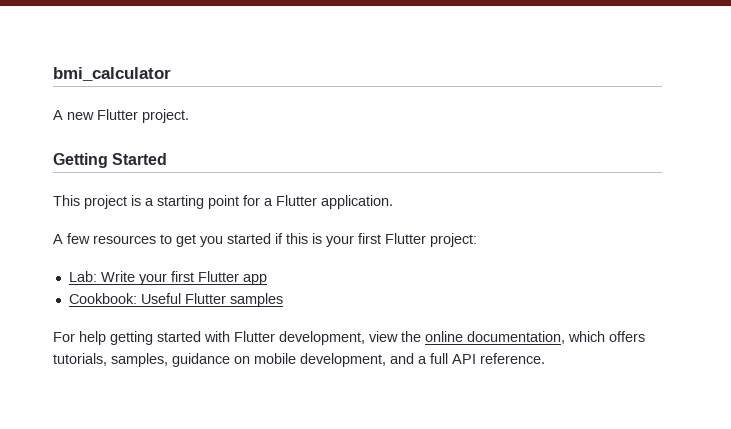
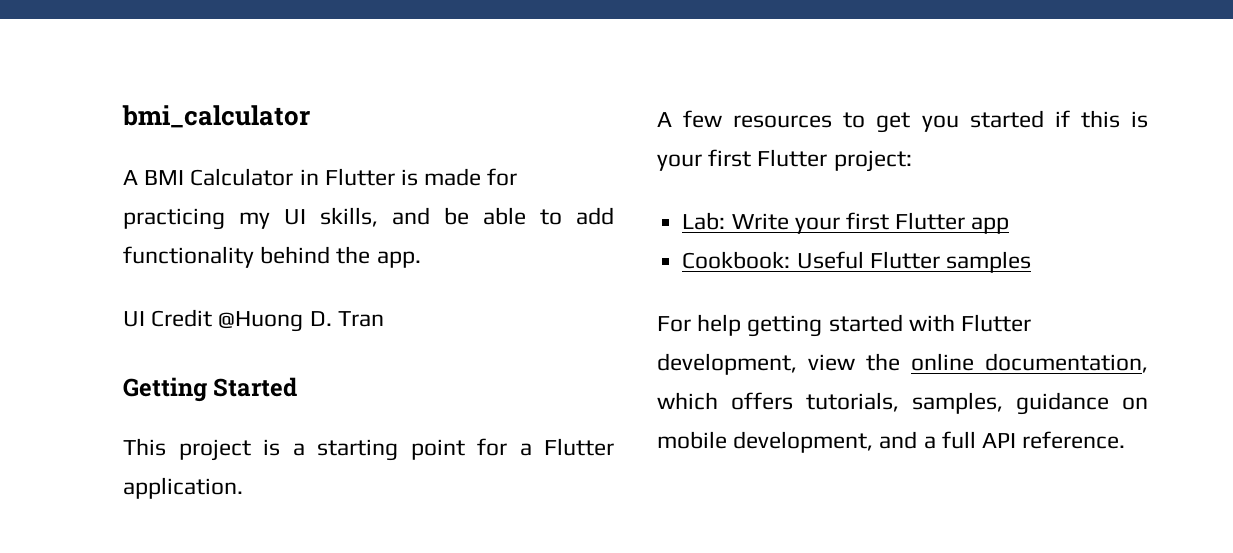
- A new Flutter project.
+ A BMI Calculator in Flutter is made for practicing my UI skills, and be able to add functionality behind the app.
+ UI Credit @Huong D. Tran

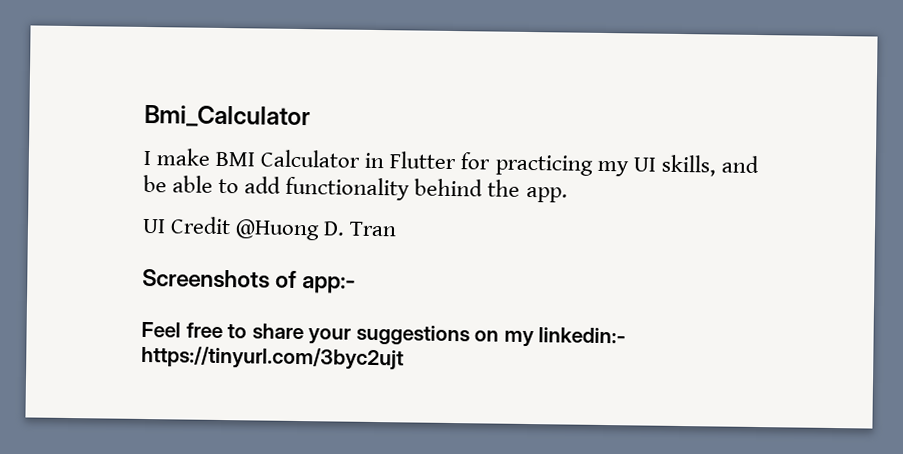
- bmi_calculator
- A BMI Calculator in Flutter is made for practicing my UI skills, and be able to add functionality behind the app.
+ Bmi_Calculator
+ I make BMI Calculator in Flutter for practicing my UI skills, and be able to add functionality behind the app.
- Getting Started
- This project is a starting point for a Flutter application.
- A few resources to get you started if this is your first Flutter project:
- Lab: Write your first Flutter app
- Cookbook: Useful Flutter samples
- For help getting started with Flutter development, view the online documentation, which offers tutorials, samples, guidance on mobile development, and a full API reference.
+ Screenshots of app:-
+ Feel free to share your suggestions on my linkedin:- https://tinyurl.com/3byc2ujt

